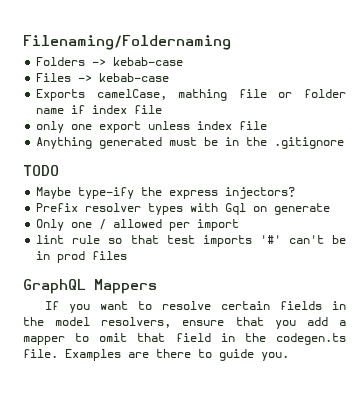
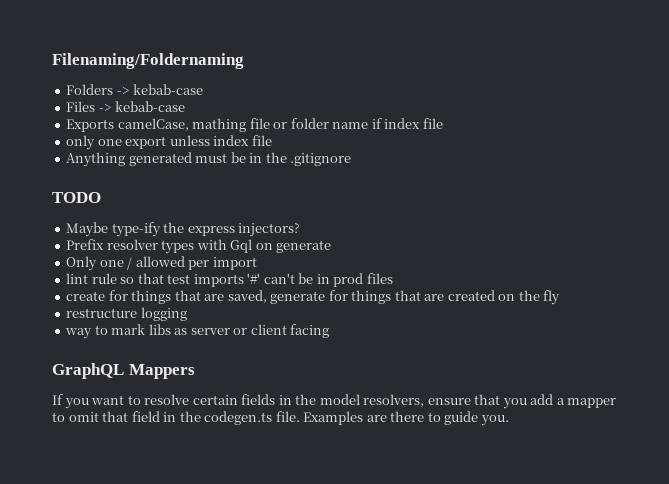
+ create for things that are saved, generate for things that are created on the fly
+ restructure logging
+ way to mark libs as server or client facing

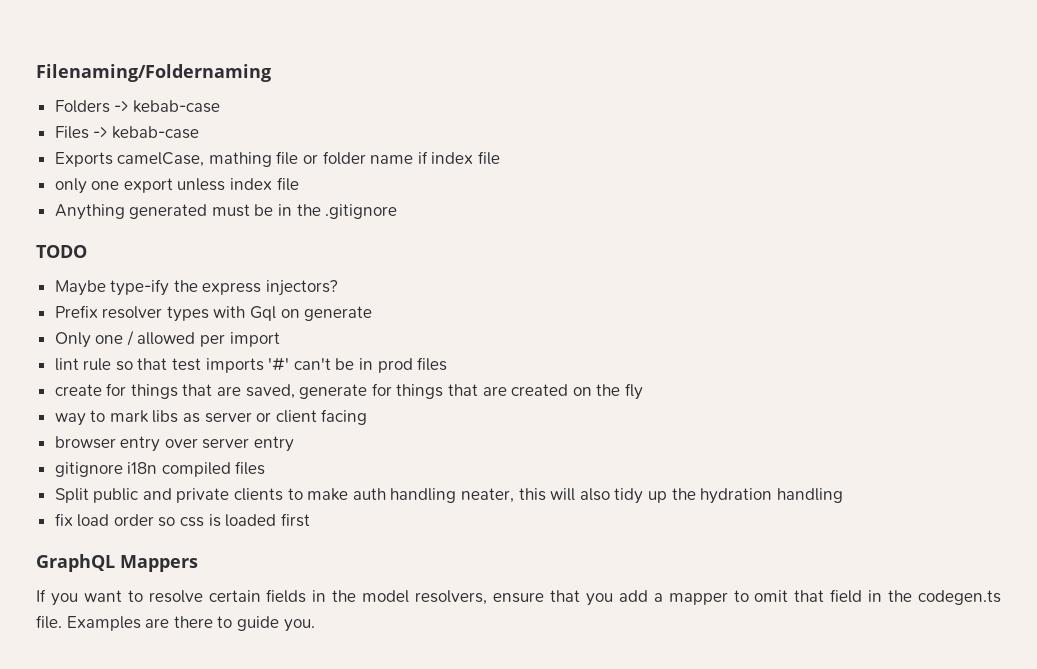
- restructure logging
+ browser entry over server entry
+ gitignore i18n compiled files
+ Split public and private clients to make auth handling neater, this will also tidy up the hydration handling
+ fix load order so css is loaded first

